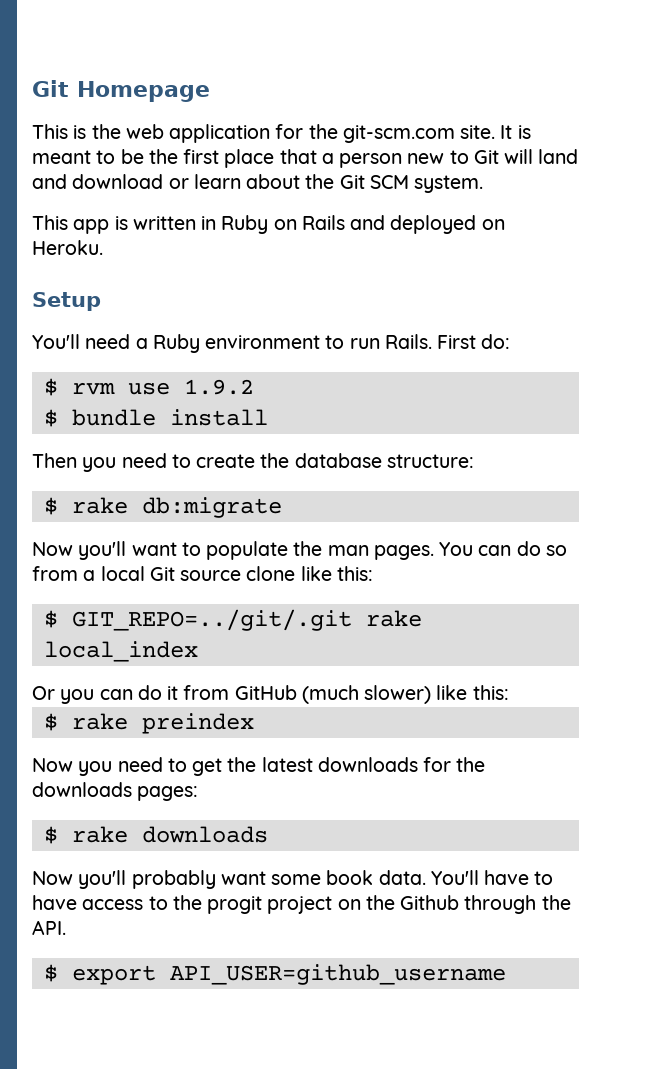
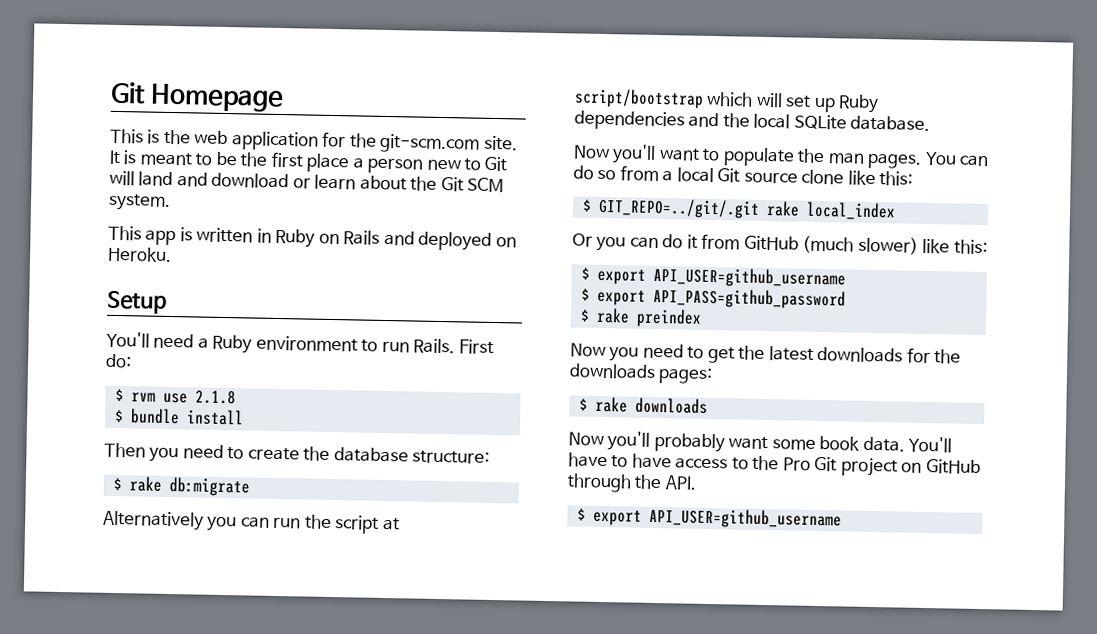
- It is meant to be the first place that a person new to Git will land and download or learn about the Git SCM system.
+ It is meant to be the first place a person new to Git will land and download or learn about the Git SCM system.
- $ rvm use 1.9.2
+ $ rvm use 2.1.8
+ Alternatively you can run the script at script/bootstrap which will set up Ruby dependencies and the local SQLite database.
  Or you can do it from GitHub (much slower) like this:
+ $ export API_USER=github_username
+ $ export API_PASS=github_password
- You'll have to have access to the progit project on the Github through the API.
+ You'll have to have access to the Pro Git project on GitHub through the API.

